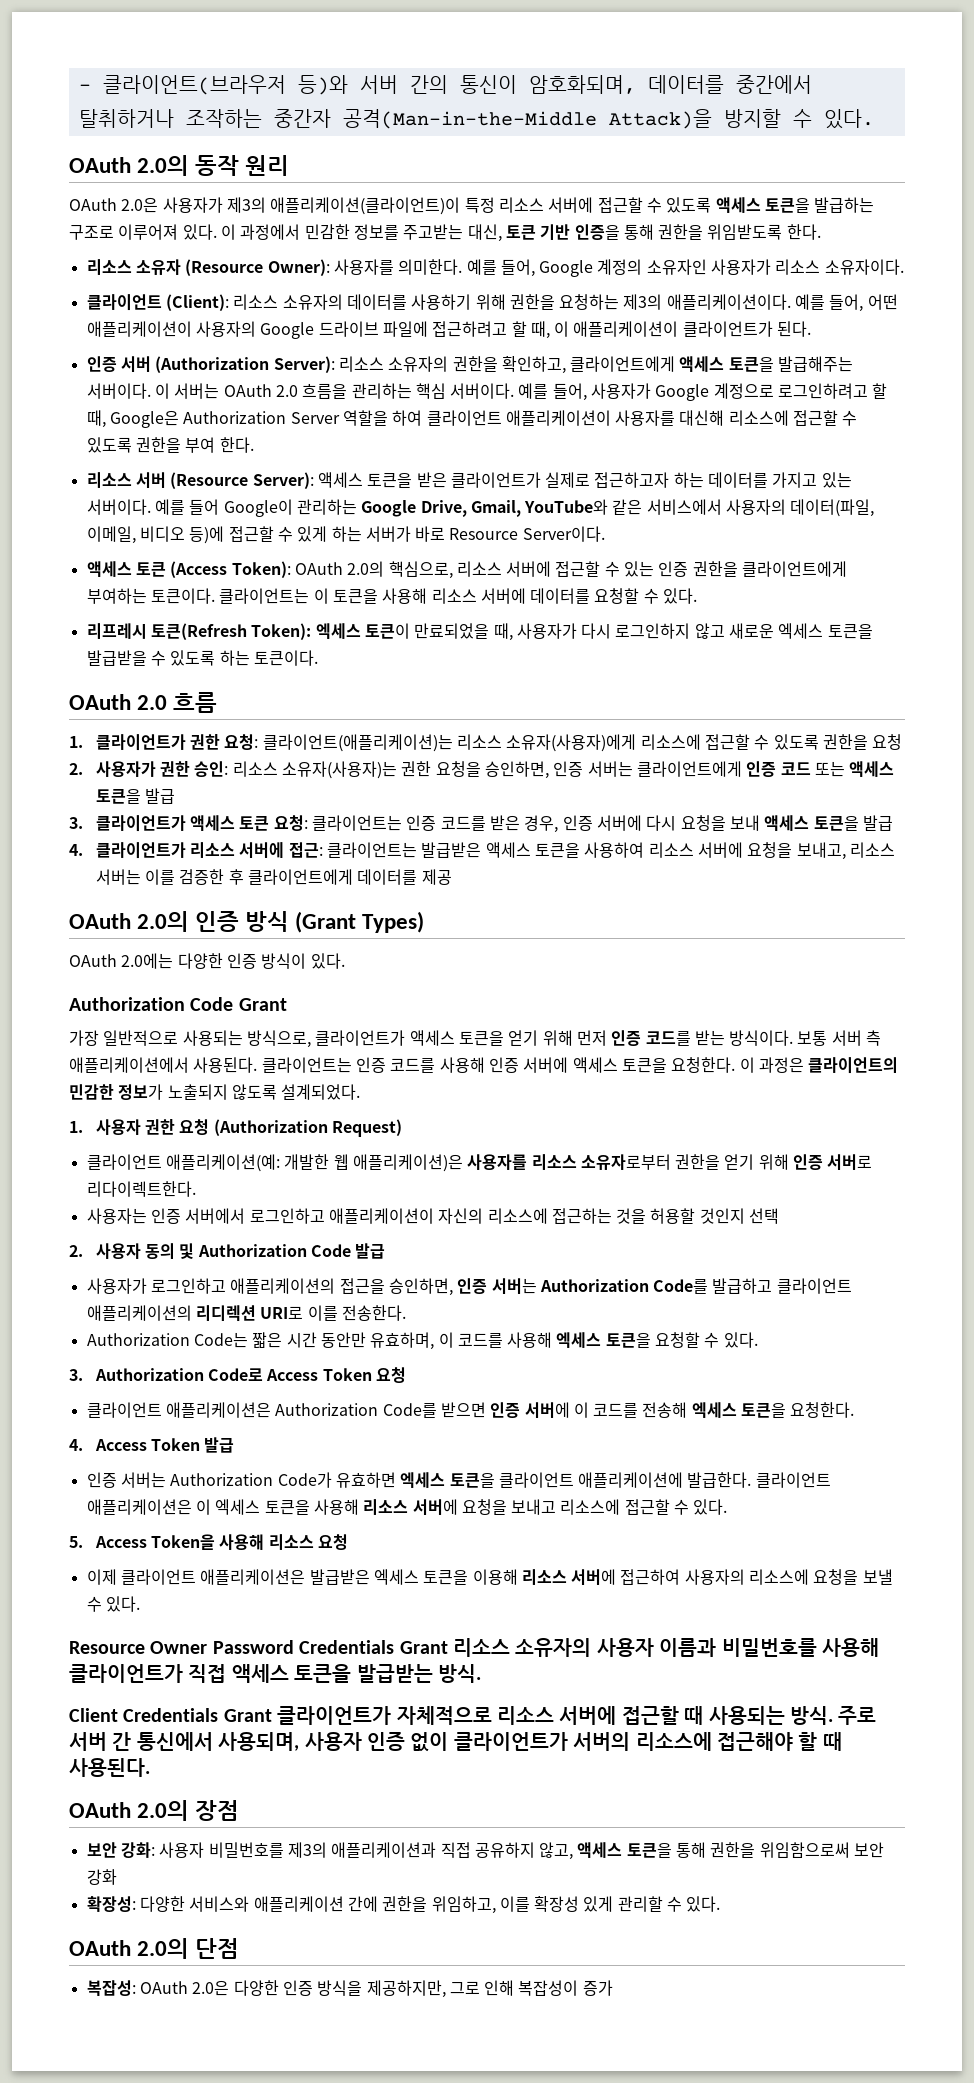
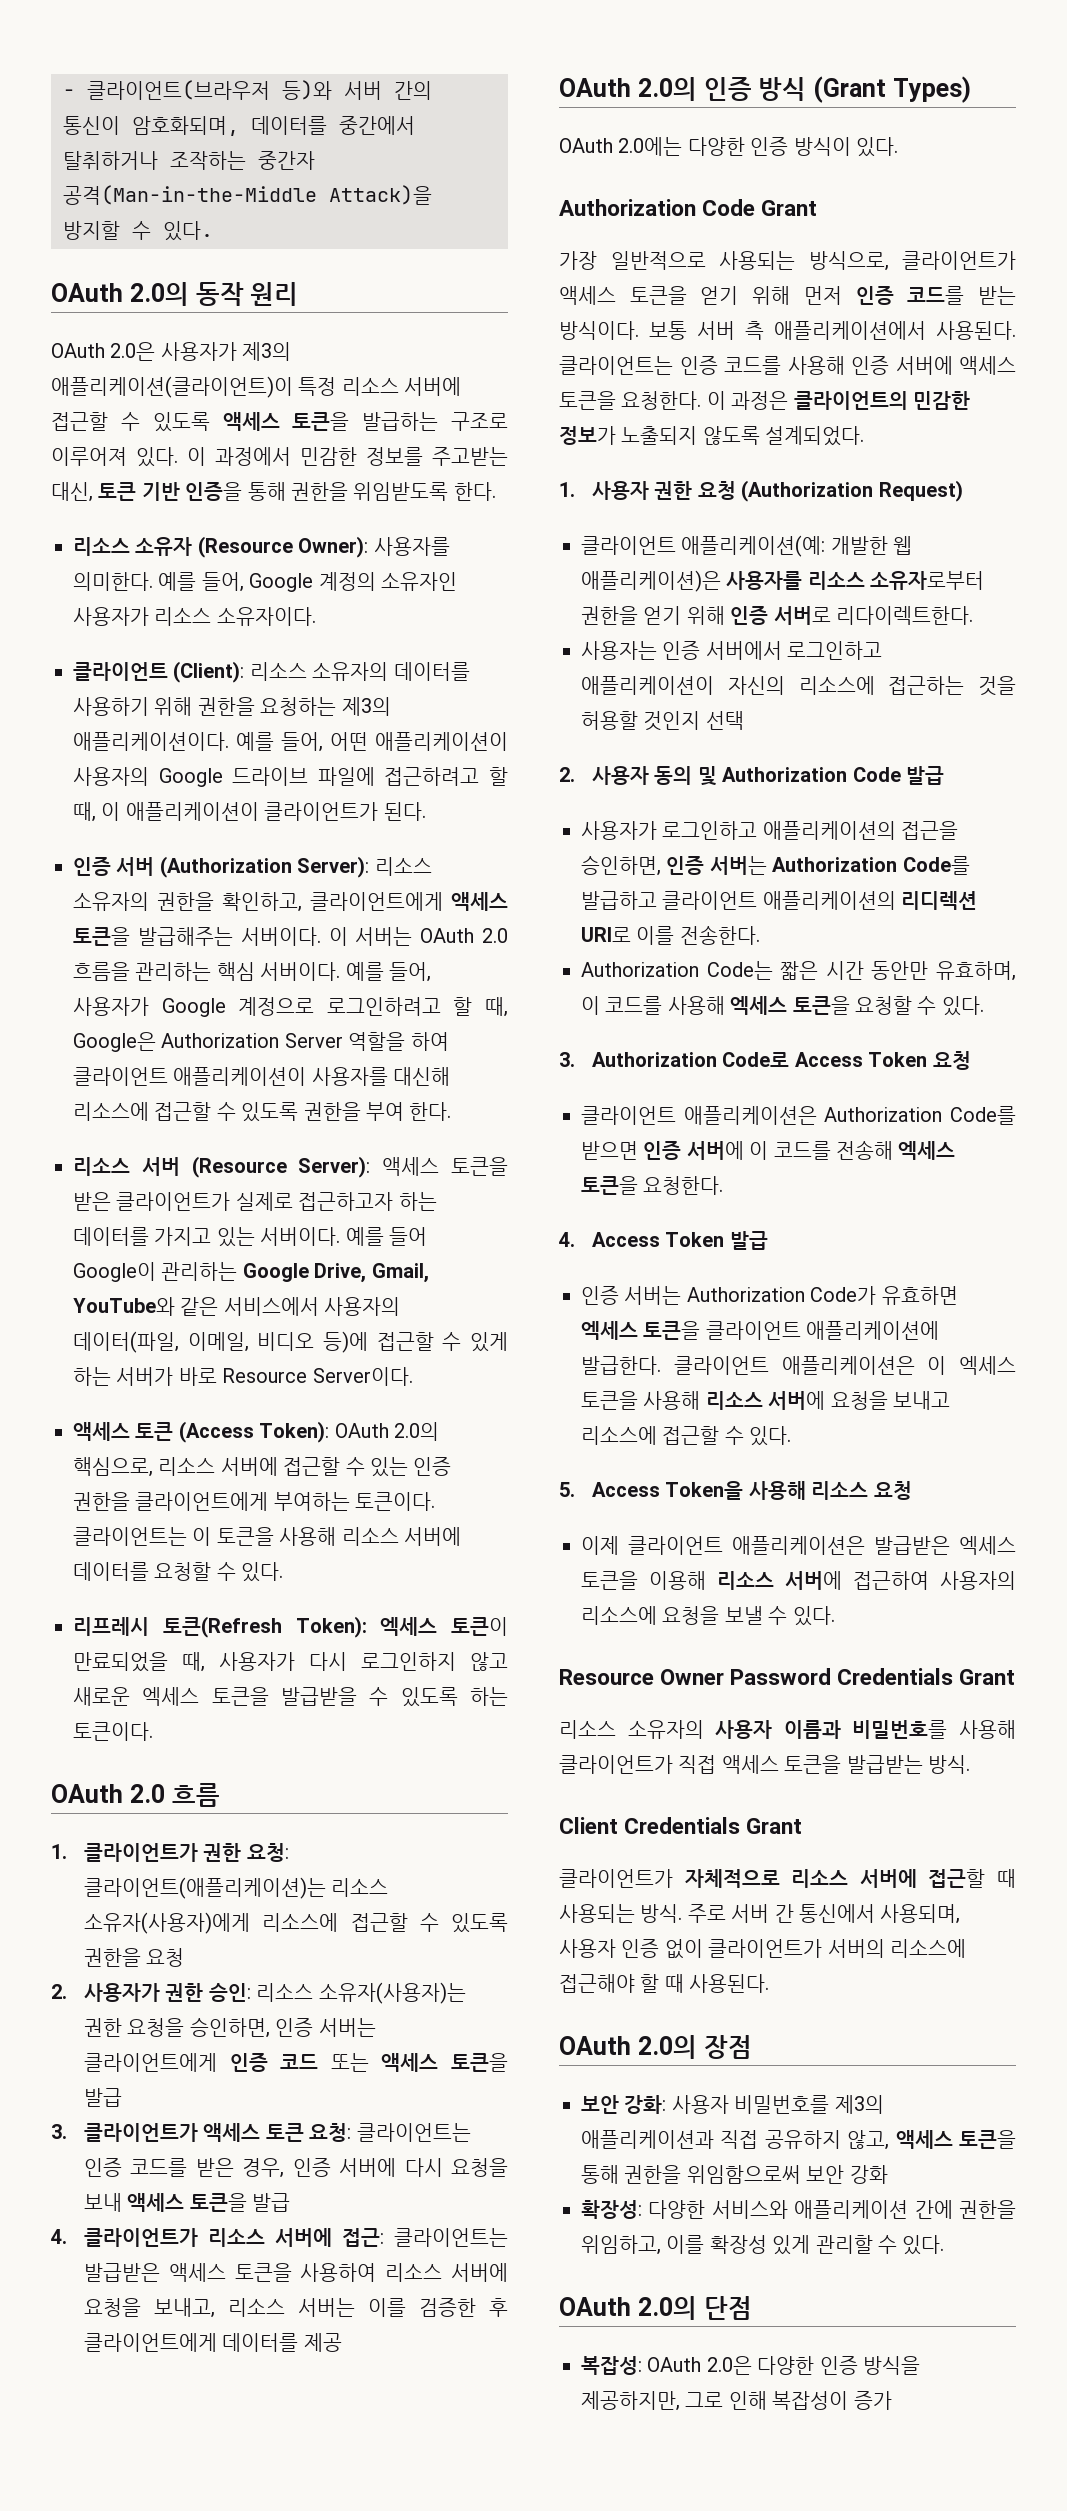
- Resource Owner Password Credentials Grant 리소스 소유자의 사용자 이름과 비밀번호를 사용해 클라이언트가 직접 액세스 토큰을 발급받는 방식.
+ Resource Owner Password Credentials Grant
+ 리소스 소유자의 사용자 이름과 비밀번호를 사용해 클라이언트가 직접 액세스 토큰을 발급받는 방식.
- Client Credentials Grant 클라이언트가 자체적으로 리소스 서버에 접근할 때 사용되는 방식.
+ Client Credentials Grant
+ 클라이언트가 자체적으로 리소스 서버에 접근할 때 사용되는 방식.

